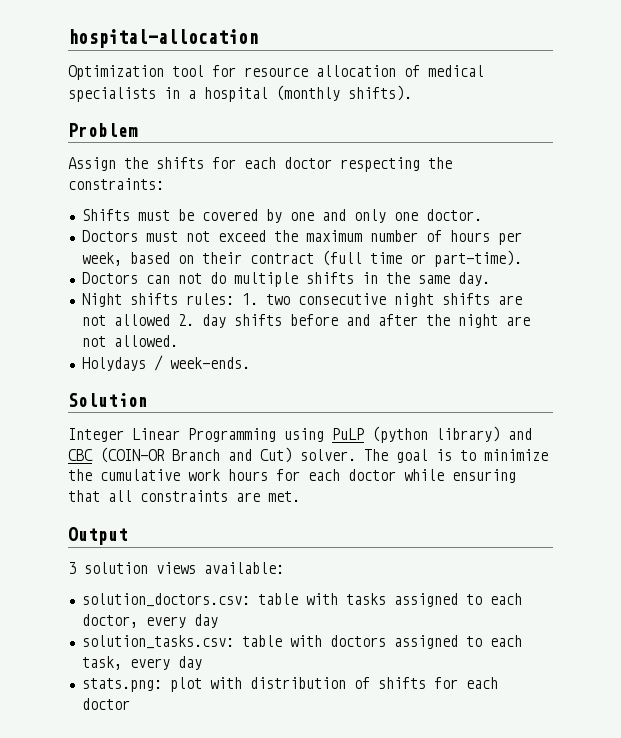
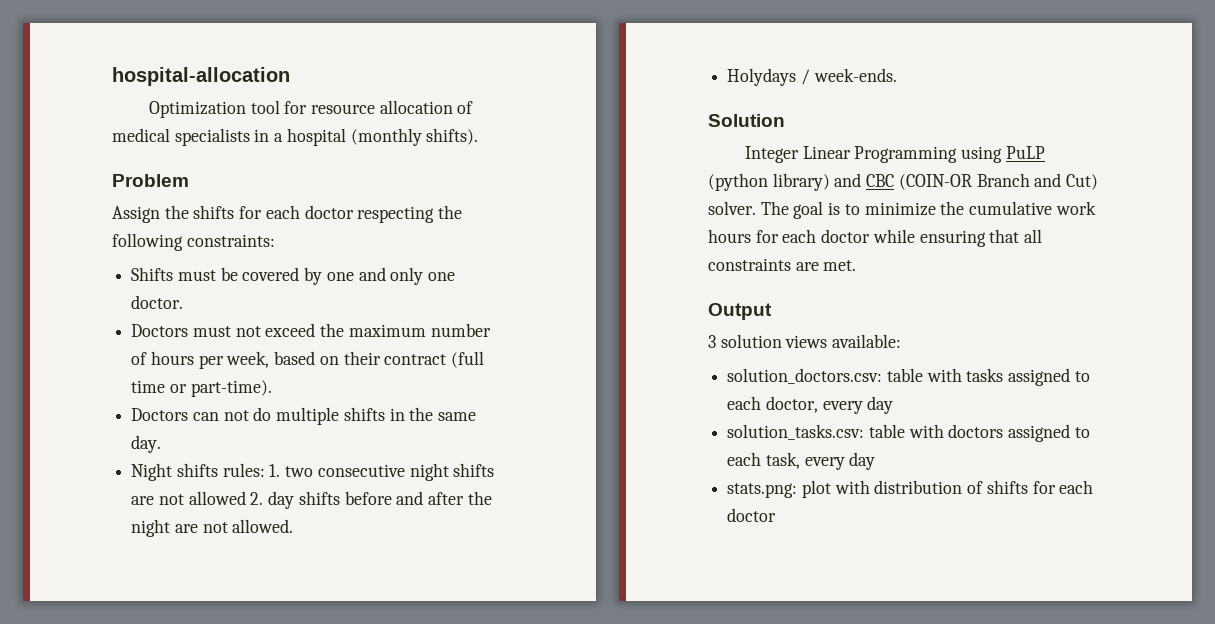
- Assign the shifts for each doctor respecting the constraints:
+ Assign the shifts for each doctor respecting the following constraints:

